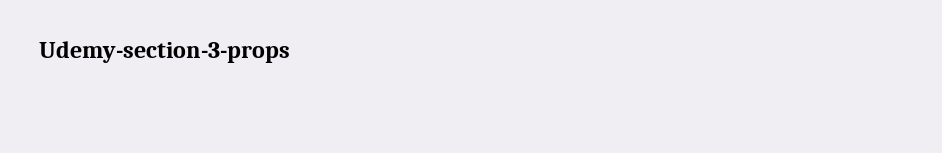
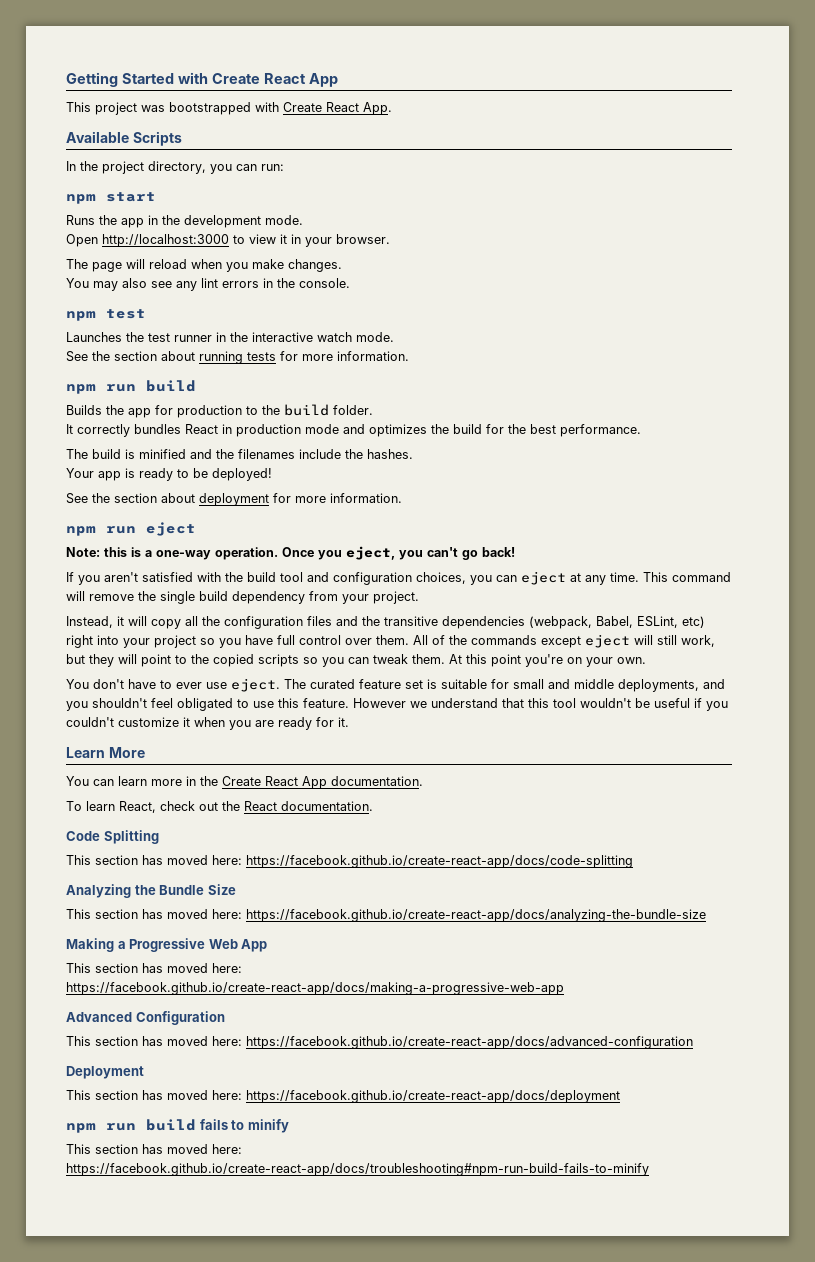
- Udemy-section-3-props
+ Getting Started with Create React App
+ This project was bootstrapped with Create React App.
+ Available Scripts
+ In the project directory, you can run:
+ npm start
+ Runs the app in the development mode.
+ Open http://localhost:3000 to view it in your browser.
+ The page will reload when you make changes.
+ You may also see any lint errors in the console.
+ npm test
+ Launches the test runner in the interactive watch mode.
+ See the section about running tests for more information.
+ npm run build
+ Builds the app for production to the build folder.
+ It correctly bundles React in production mode and optimizes the build for the best performance.
+ The build is minified and the filenames include the hashes.
+ Your app is ready to be deployed!
+ See the section about deployment for more information.
+ npm run eject
+ Note: this is a one-way operation. Once you eject, you can't go back!
+ If you aren't satisfied with the build tool and configuration choices, you can eject at any time. This command will remove the single build dependency from your project.
+ Instead, it will copy all the configuration files and the transitive dependencies (webpack, Babel, ESLint, etc) right into your project so you have full control over them. All of the commands except eject will still work, but they will point to the copied scripts so you can tweak them. At this point you're on your own.
+ You don't have to ever use eject. The curated feature set is suitable for small and middle deployments, and you shouldn't feel obligated to use this feature. However we understand that this tool wouldn't be useful if you couldn't customize it when you are ready for it.
+ Learn More
+ You can learn more in the Create React App documentation.
+ To learn React, check out the React documentation.
+ Code Splitting
+ This section has moved here: https://facebook.github.io/create-react-app/docs/code-splitting
+ Analyzing the Bundle Size
+ This section has moved here: https://facebook.github.io/create-react-app/docs/analyzing-the-bundle-size
+ Making a Progressive Web App
+ This section has moved here: https://facebook.github.io/create-react-app/docs/making-a-progressive-web-app
+ Advanced Configuration
+ This section has moved here: https://facebook.github.io/create-react-app/docs/advanced-configuration
+ Deployment
+ This section has moved here: https://facebook.github.io/create-react-app/docs/deployment
+ npm run build fails to minify
+ This section has moved here: https://facebook.github.io/create-react-app/docs/troubleshooting#npm-run-build-fails-to-minify

